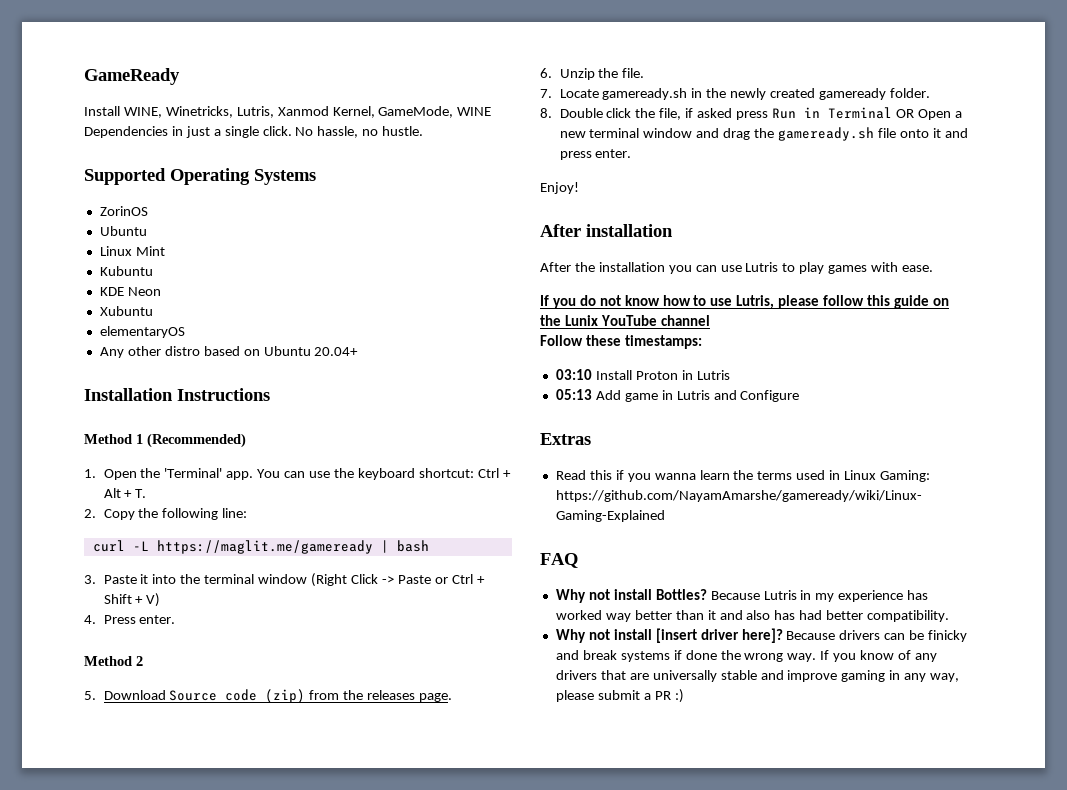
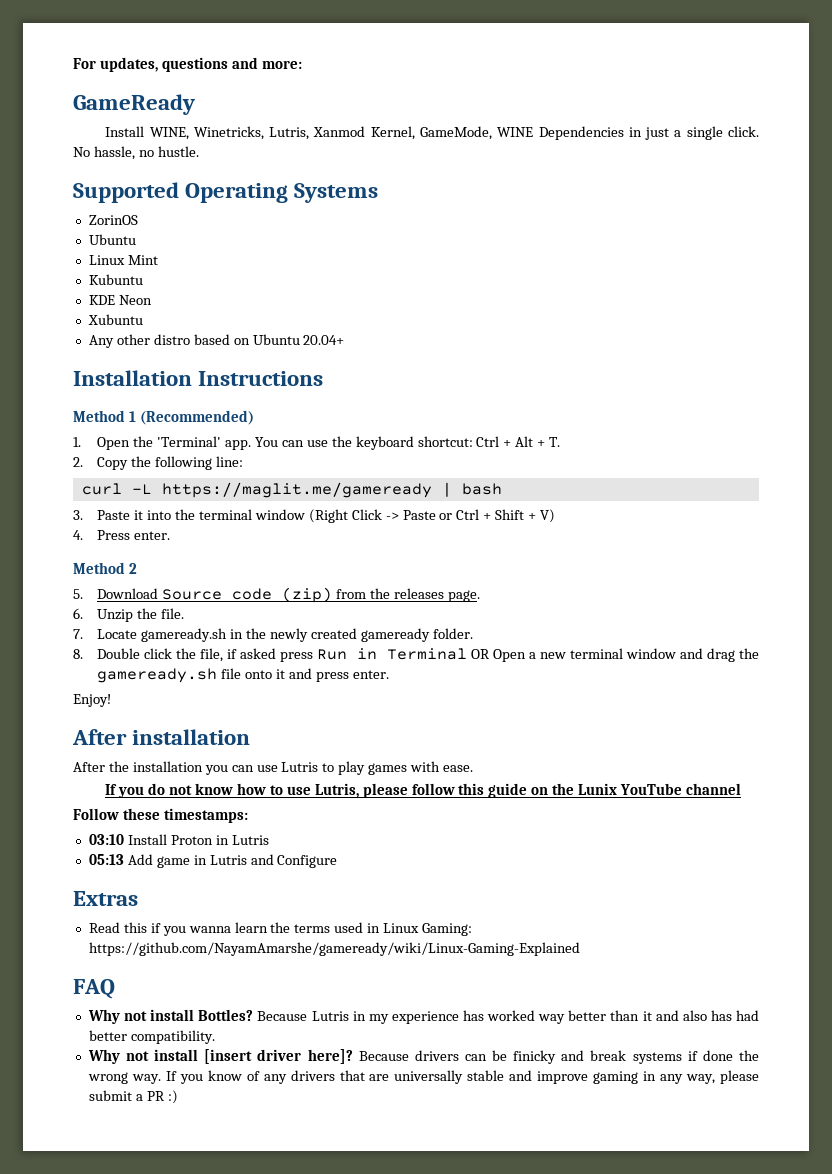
+ For updates, questions and more:
- elementaryOS

